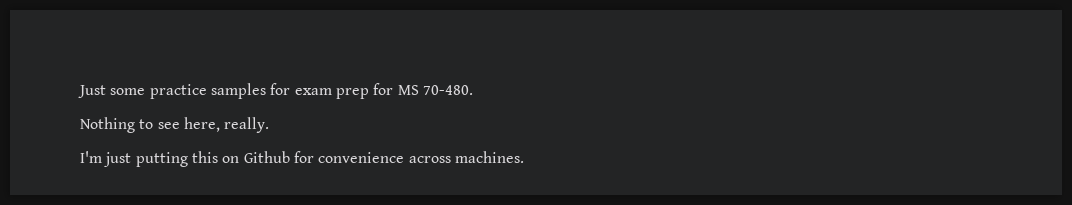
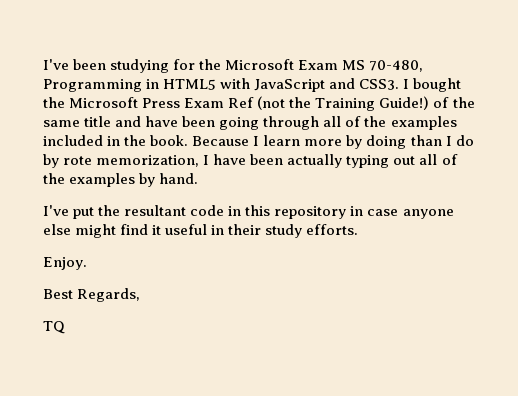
- Just some practice samples for exam prep for MS 70-480.
- Nothing to see here, really.
- I'm just putting this on Github for convenience across machines.
+ I've been studying for the Microsoft Exam MS 70-480, Programming in HTML5 with JavaScript and CSS3. I bought the Microsoft Press Exam Ref (not the Training Guide!) of the same title and have been going through all of the examples included in the book. Because I learn more by doing than I do by rote memorization, I have been actually typing out all of the examples by hand.
+ I've put the resultant code in this repository in case anyone else might find it useful in their study efforts.
+ Enjoy.
+ Best Regards,
+ TQ

